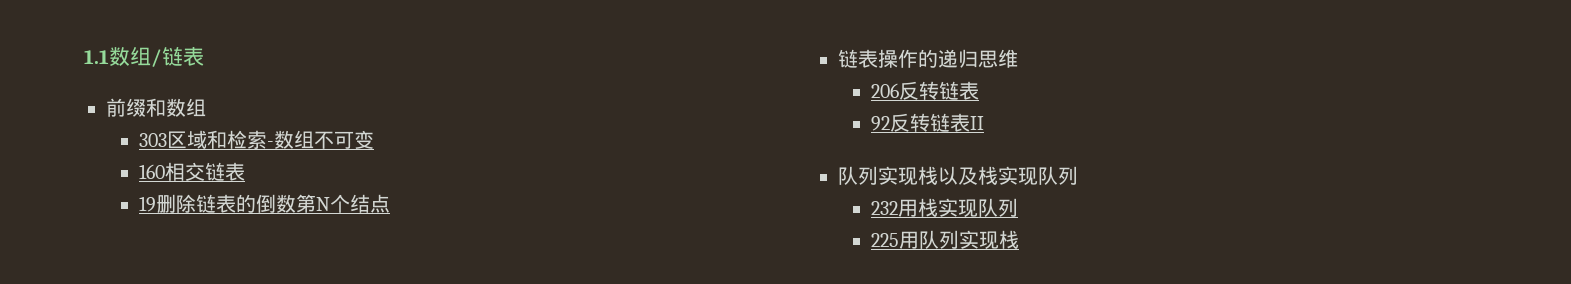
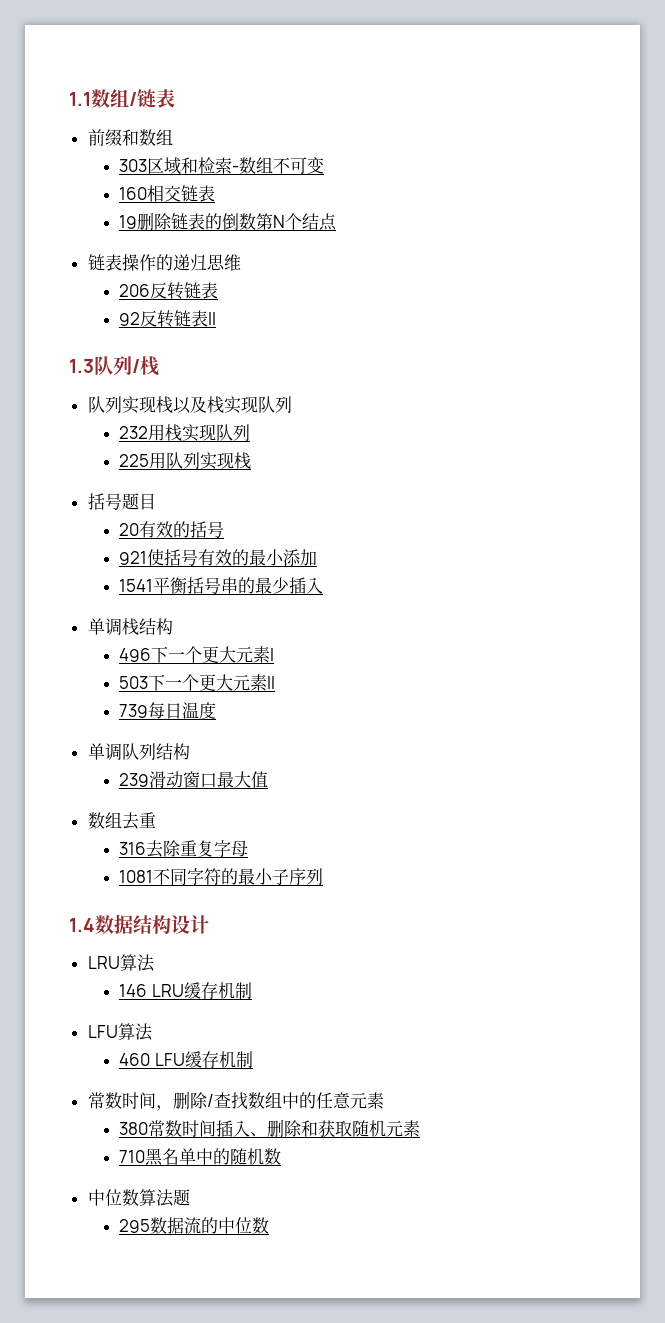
+ 1.3队列/栈
+ 括号题目
+ 20有效的括号
+ 921使括号有效的最小添加
+ 1541平衡括号串的最少插入
+ 单调栈结构
+ 496下一个更大元素I
+ 503下一个更大元素II
+ 739每日温度
+ 单调队列结构
+ 239滑动窗口最大值
+ 数组去重
+ 316去除重复字母
+ 1081不同字符的最小子序列
+ 1.4数据结构设计
+ LRU算法
+ 146 LRU缓存机制
+ LFU算法
+ 460 LFU缓存机制
+ 常数时间，删除/查找数组中的任意元素
+ 380常数时间插入、删除和获取随机元素
+ 710黑名单中的随机数
+ 中位数算法题
+ 295数据流的中位数

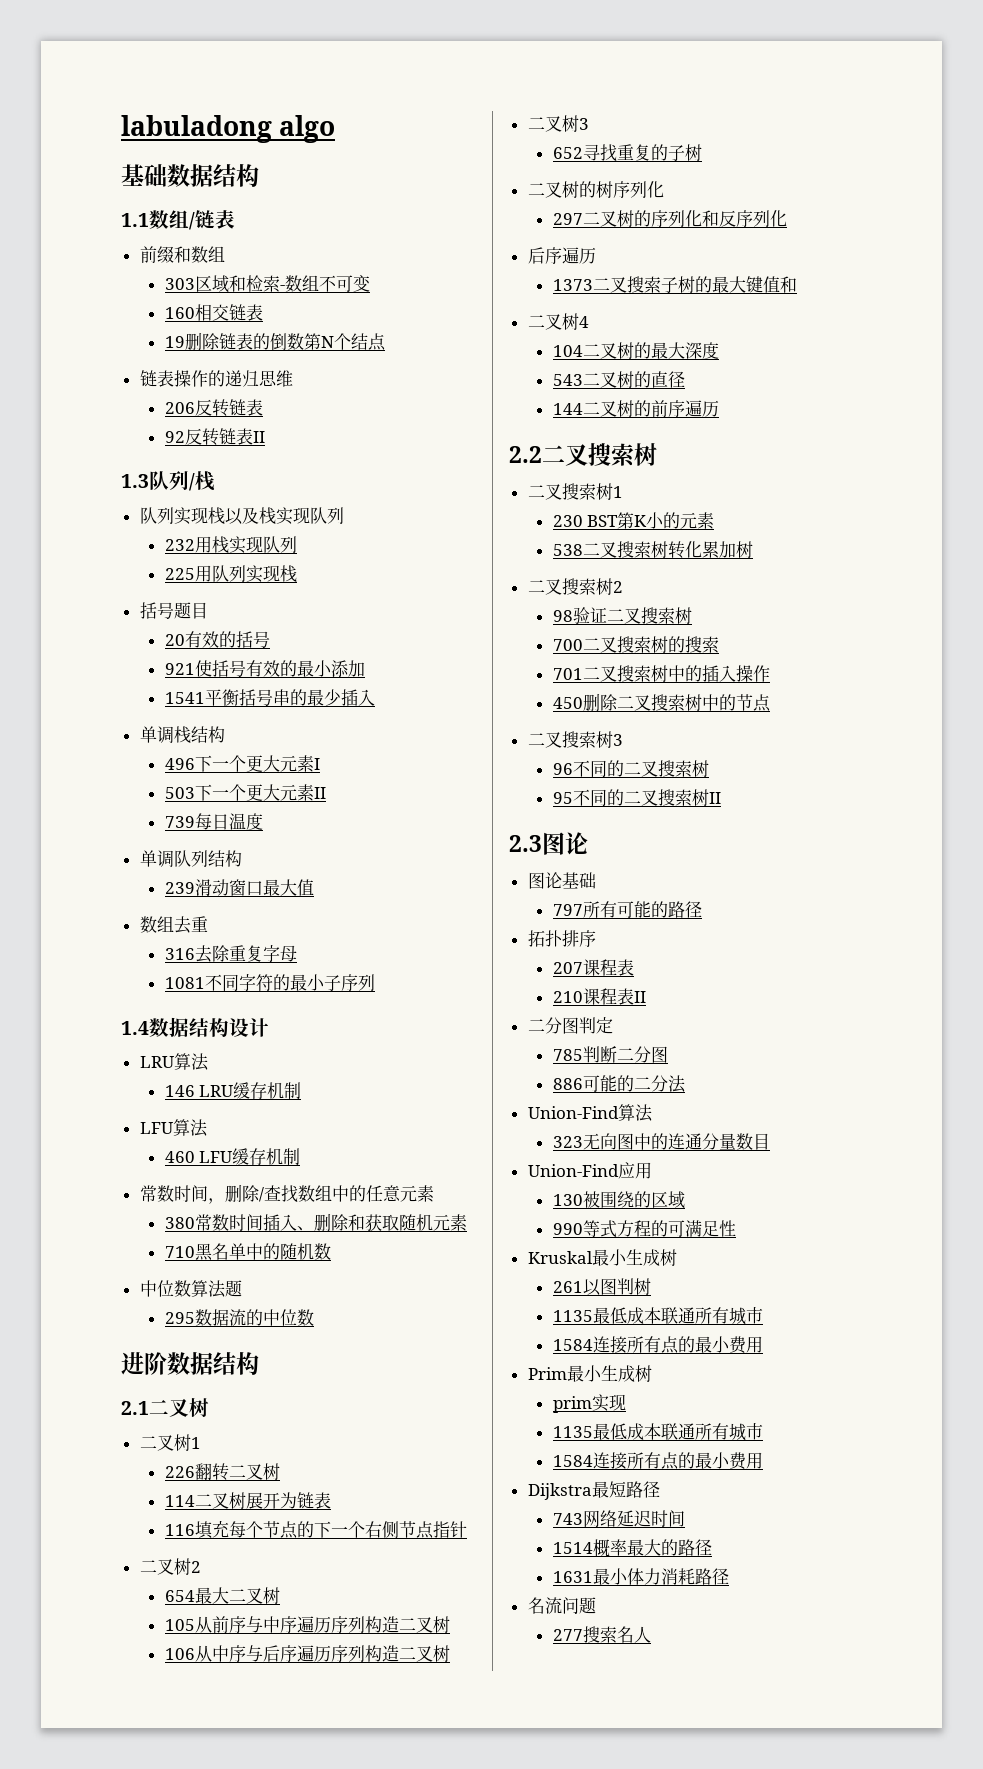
+ labuladong algo
+ 基础数据结构
+ 进阶数据结构
+ 2.1二叉树
+ 二叉树1
+ 226翻转二叉树
+ 114二叉树展开为链表
+ 116填充每个节点的下一个右侧节点指针
+ 二叉树2
+ 654最大二叉树
+ 105从前序与中序遍历序列构造二叉树
+ 106从中序与后序遍历序列构造二叉树
+ 二叉树3
+ 652寻找重复的子树
+ 二叉树的树序列化
+ 297二叉树的序列化和反序列化
+ 后序遍历
+ 1373二叉搜索子树的最大键值和
+ 二叉树4
+ 104二叉树的最大深度
+ 543二叉树的直径
+ 144二叉树的前序遍历
+ 2.2二叉搜索树
+ 二叉搜索树1
+ 230 BST第K小的元素
+ 538二叉搜索树转化累加树
+ 二叉搜索树2
+ 98验证二叉搜索树
+ 700二叉搜索树的搜索
+ 701二叉搜索树中的插入操作
+ 450删除二叉搜索树中的节点
+ 二叉搜索树3
+ 96不同的二叉搜索树
+ 95不同的二叉搜索树II
+ 2.3图论
+ 图论基础
+ 797所有可能的路径
+ 拓扑排序
+ 207课程表
+ 210课程表II
+ 二分图判定
+ 785判断二分图
+ 886可能的二分法
+ Union-Find算法
+ 323无向图中的连通分量数目
+ Union-Find应用
+ 130被围绕的区域
+ 990等式方程的可满足性
+ Kruskal最小生成树
+ 261以图判树
+ 1135最低成本联通所有城市
+ 1584连接所有点的最小费用
+ Prim最小生成树
+ prim实现
+ 1135最低成本联通所有城市
+ 1584连接所有点的最小费用
+ Dijkstra最短路径
+ 743网络延迟时间
+ 1514概率最大的路径
+ 1631最小体力消耗路径
+ 名流问题
+ 277搜索名人

